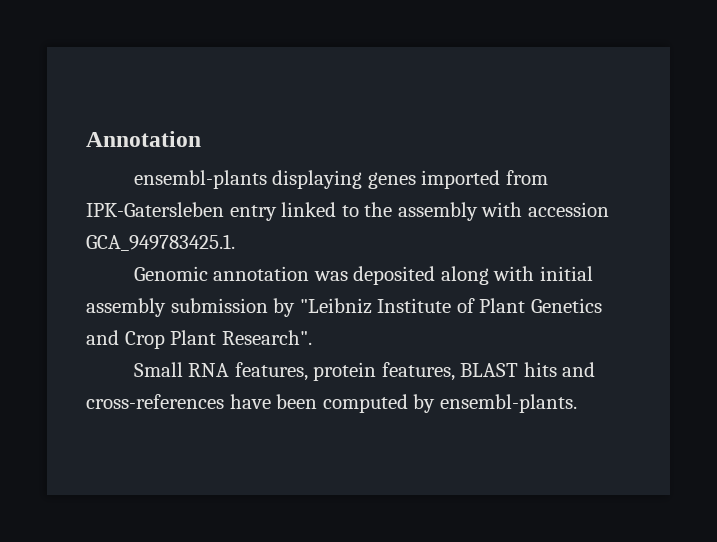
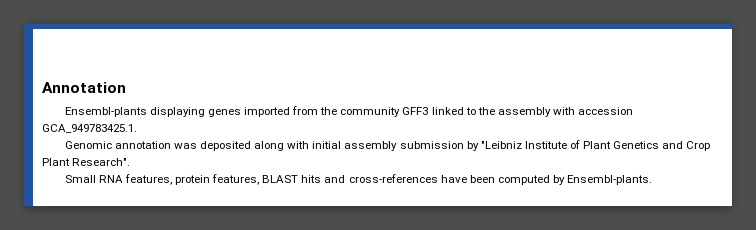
- ensembl-plants displaying genes imported from IPK-Gatersleben entry linked to the assembly with accession GCA_949783425.1.
+ Ensembl-plants displaying genes imported from the community GFF3 linked to the assembly with accession GCA_949783425.1.
- Small RNA features, protein features, BLAST hits and cross-references have been computed by ensembl-plants.
+ Small RNA features, protein features, BLAST hits and cross-references have been computed by Ensembl-plants.

